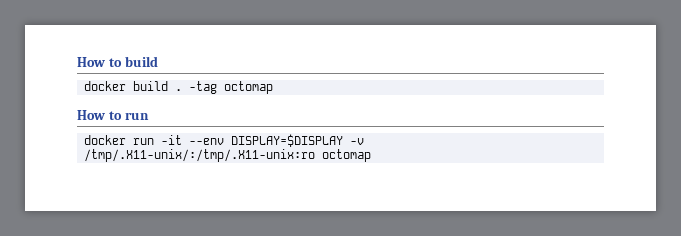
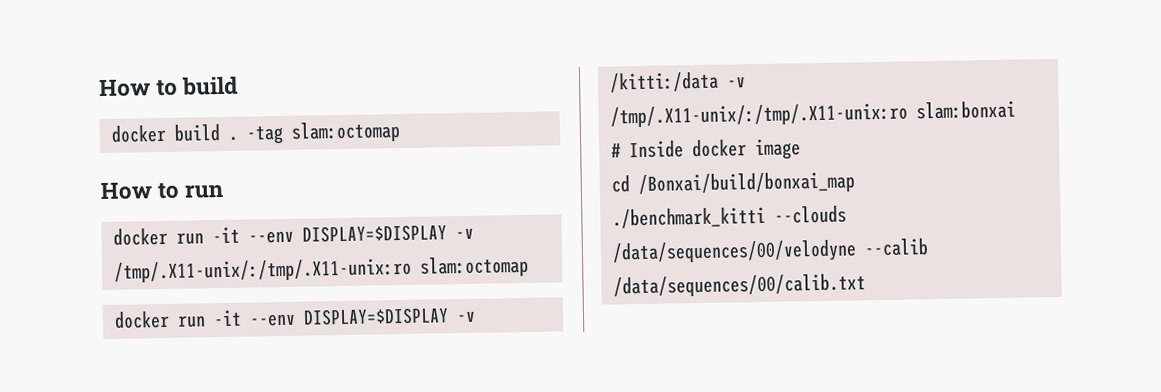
- -tag octomap
+ -tag slam:octomap
- docker run -it --env DISPLAY=$DISPLAY -v /tmp/.X11-unix/:/tmp/.X11-unix:ro octomap
+ docker run -it --env DISPLAY=$DISPLAY -v /tmp/.X11-unix/:/tmp/.X11-unix:ro slam:octomap
+ docker run -it --env DISPLAY=$DISPLAY -v /kitti:/data -v /tmp/.X11-unix/:/tmp/.X11-unix:ro slam:bonxai
+ # Inside docker image
+ cd /Bonxai/build/bonxai_map
+ ./benchmark_kitti --clouds /data/sequences/00/velodyne --calib /data/sequences/00/calib.txt

